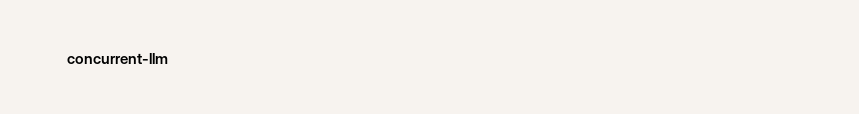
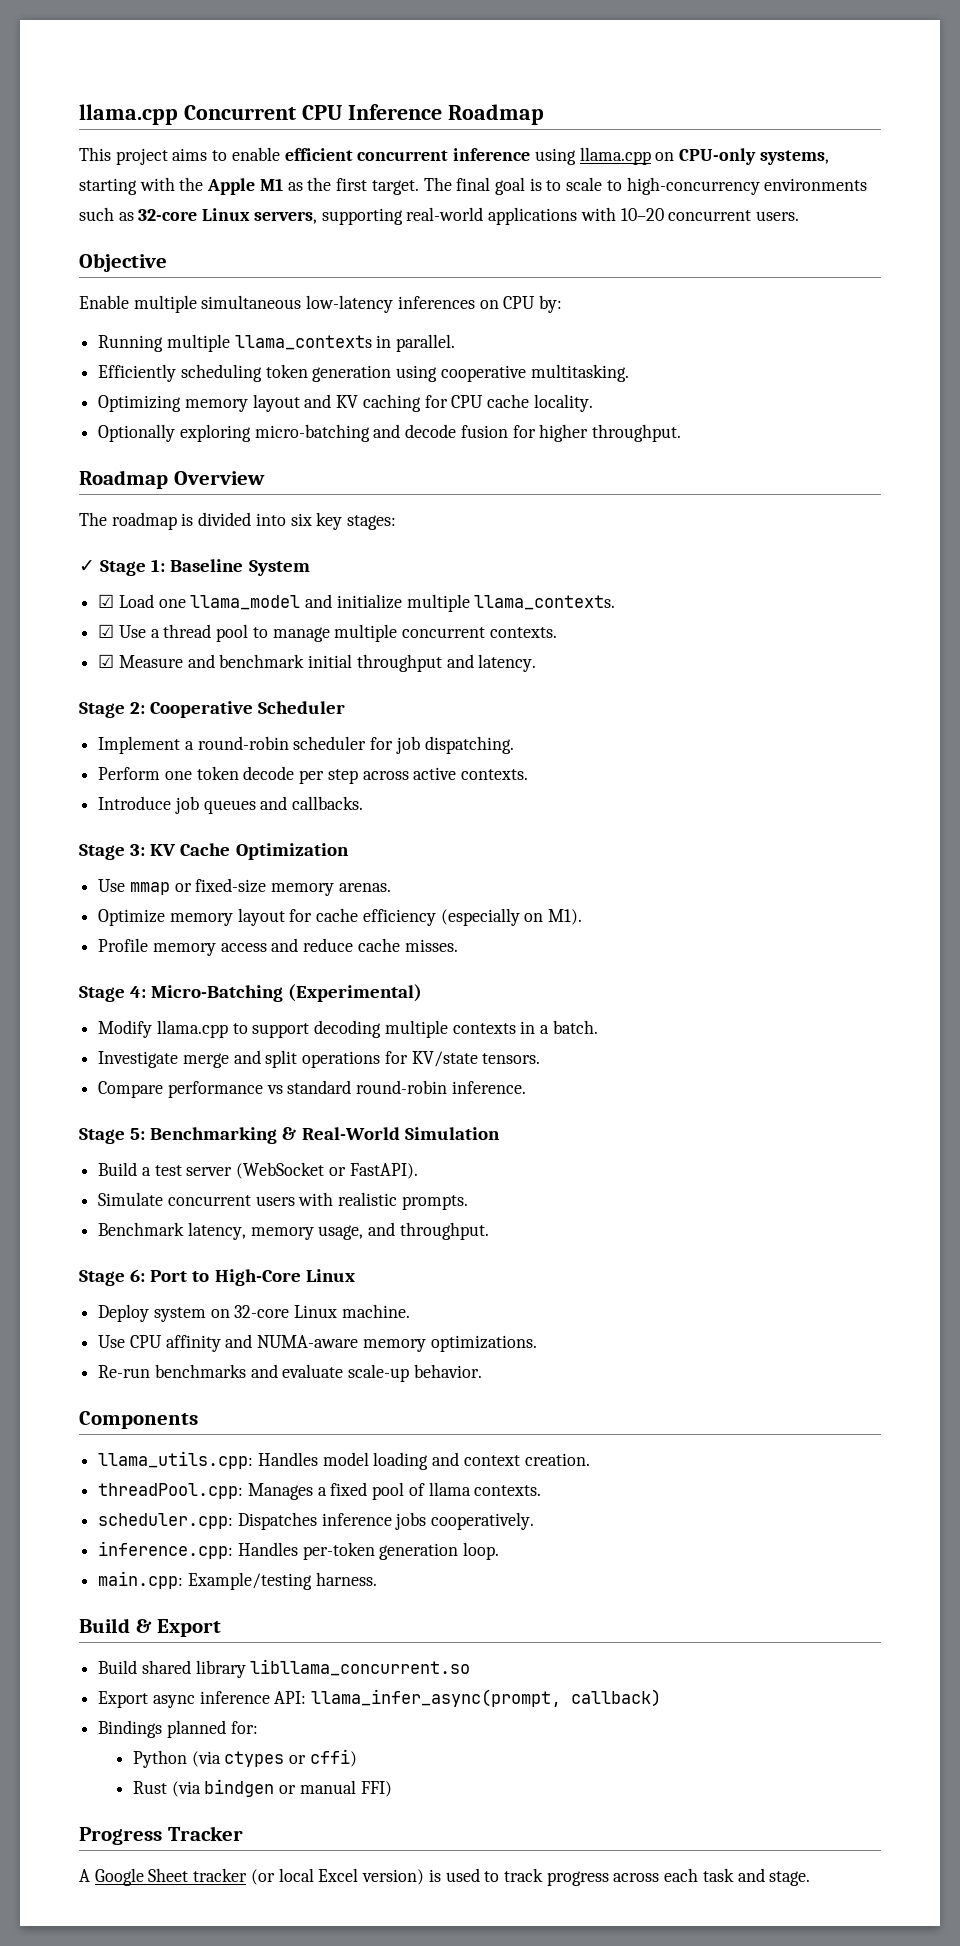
- concurrent-llm
+ llama.cpp Concurrent CPU Inference Roadmap
+ This project aims to enable efficient concurrent inference using llama.cpp on CPU-only systems, starting with the Apple M1 as the first target. The final goal is to scale to high-concurrency environments such as 32-core Linux servers, supporting real-world applications with 10–20 concurrent users.
+ Objective
+ Enable multiple simultaneous low-latency inferences on CPU by:
+ Running multiple llama_contexts in parallel.
+ Efficiently scheduling token generation using cooperative multitasking.
+ Optimizing memory layout and KV caching for CPU cache locality.
+ Optionally exploring micro-batching and decode fusion for higher throughput.
+ Roadmap Overview
+ The roadmap is divided into six key stages:
+ ✓ Stage 1: Baseline System
+ ☑ Load one llama_model and initialize multiple llama_contexts.
+ ☑ Use a thread pool to manage multiple concurrent contexts.
+ ☑ Measure and benchmark initial throughput and latency.
+ Stage 2: Cooperative Scheduler
+ Implement a round-robin scheduler for job dispatching.
+ Perform one token decode per step across active contexts.
+ Introduce job queues and callbacks.
+ Stage 3: KV Cache Optimization
+ Use mmap or fixed-size memory arenas.
+ Optimize memory layout for cache efficiency (especially on M1).
+ Profile memory access and reduce cache misses.
+ Stage 4: Micro-Batching (Experimental)
+ Modify llama.cpp to support decoding multiple contexts in a batch.
+ Investigate merge and split operations for KV/state tensors.
+ Compare performance vs standard round-robin inference.
+ Stage 5: Benchmarking & Real-World Simulation
+ Build a test server (WebSocket or FastAPI).
+ Simulate concurrent users with realistic prompts.
+ Benchmark latency, memory usage, and throughput.
+ Stage 6: Port to High-Core Linux
+ Deploy system on 32-core Linux machine.
+ Use CPU affinity and NUMA-aware memory optimizations.
+ Re-run benchmarks and evaluate scale-up behavior.
+ Components
+ llama_utils.cpp: Handles model loading and context creation.
+ threadPool.cpp: Manages a fixed pool of llama contexts.
+ scheduler.cpp: Dispatches inference jobs cooperatively.
+ inference.cpp: Handles per-token generation loop.
+ main.cpp: Example/testing harness.
+ Build & Export
+ Build shared library libllama_concurrent.so
+ Export async inference API: llama_infer_async(prompt, callback)
+ Bindings planned for:
+ Python (via ctypes or cffi)
+ Rust (via bindgen or manual FFI)
+ Progress Tracker
+ A Google Sheet tracker (or local Excel version) is used to track progress across each task and stage.

